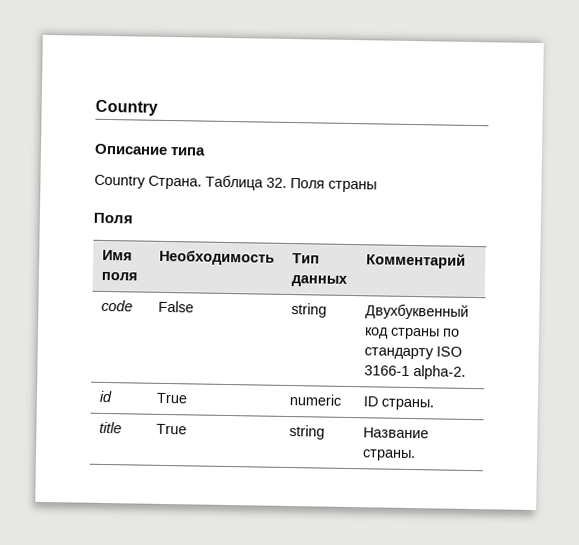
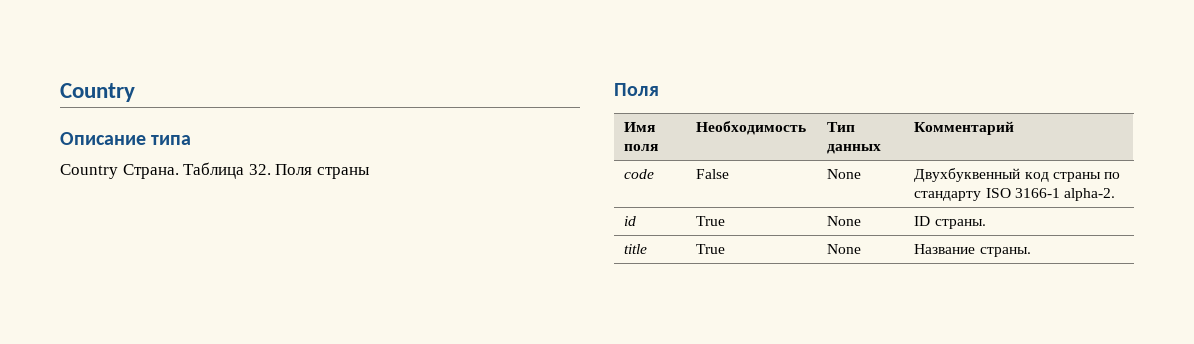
- code | False | string | Двухбуквенный код страны по стандарту ISO 3166-1 alpha-2.
+ code | False | None | Двухбуквенный код страны по стандарту ISO 3166-1 alpha-2.
- id | True | numeric | ID страны.
+ id | True | None | ID страны.
- title | True | string | Название страны.
+ title | True | None | Название страны.

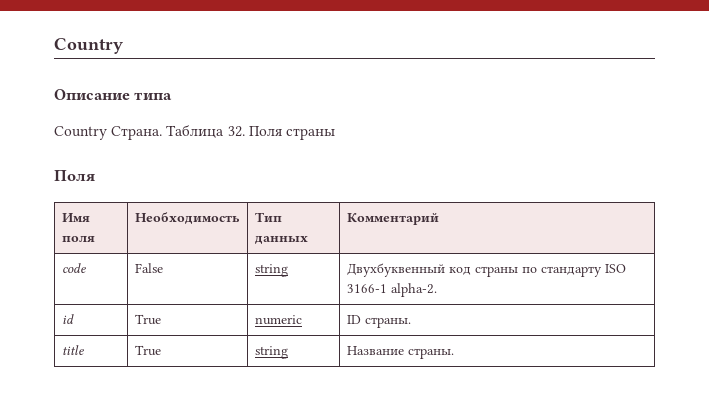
- code | False | None | Двухбуквенный код страны по стандарту ISO 3166-1 alpha-2.
+ code | False | string | Двухбуквенный код страны по стандарту ISO 3166-1 alpha-2.
- id | True | None | ID страны.
+ id | True | numeric | ID страны.
- title | True | None | Название страны.
+ title | True | string | Название страны.

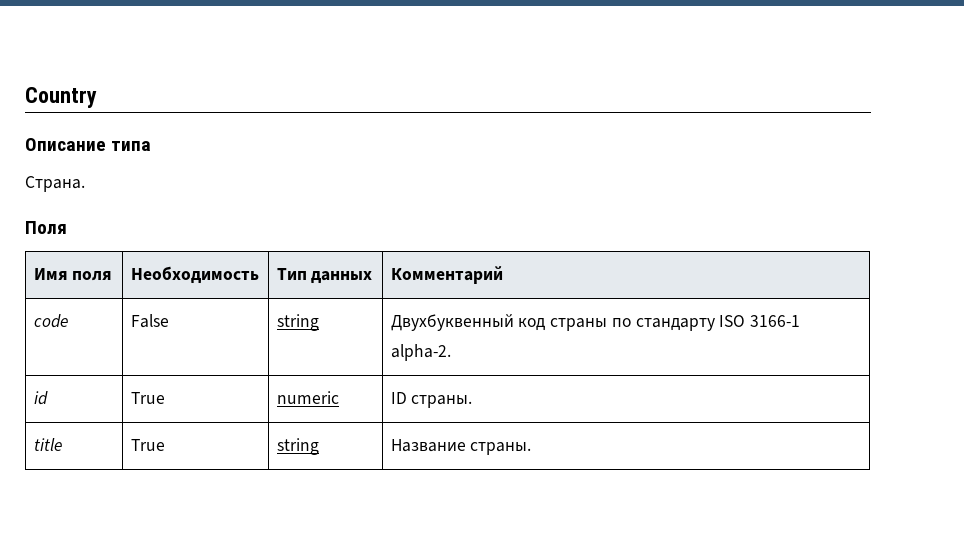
- Country Страна. Таблица 32. Поля страны
+ Страна.

